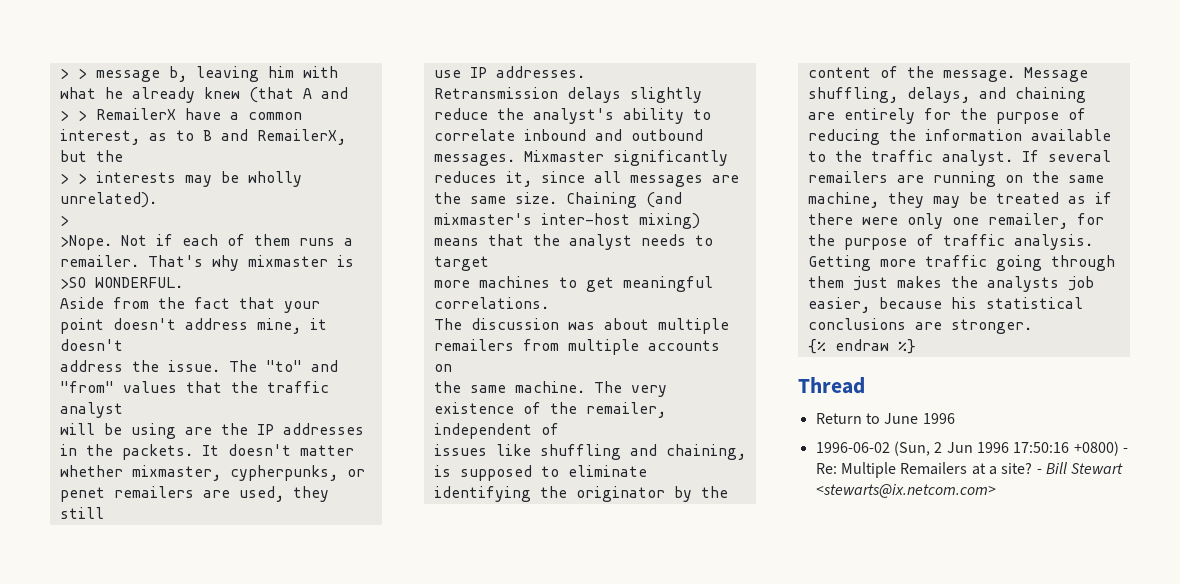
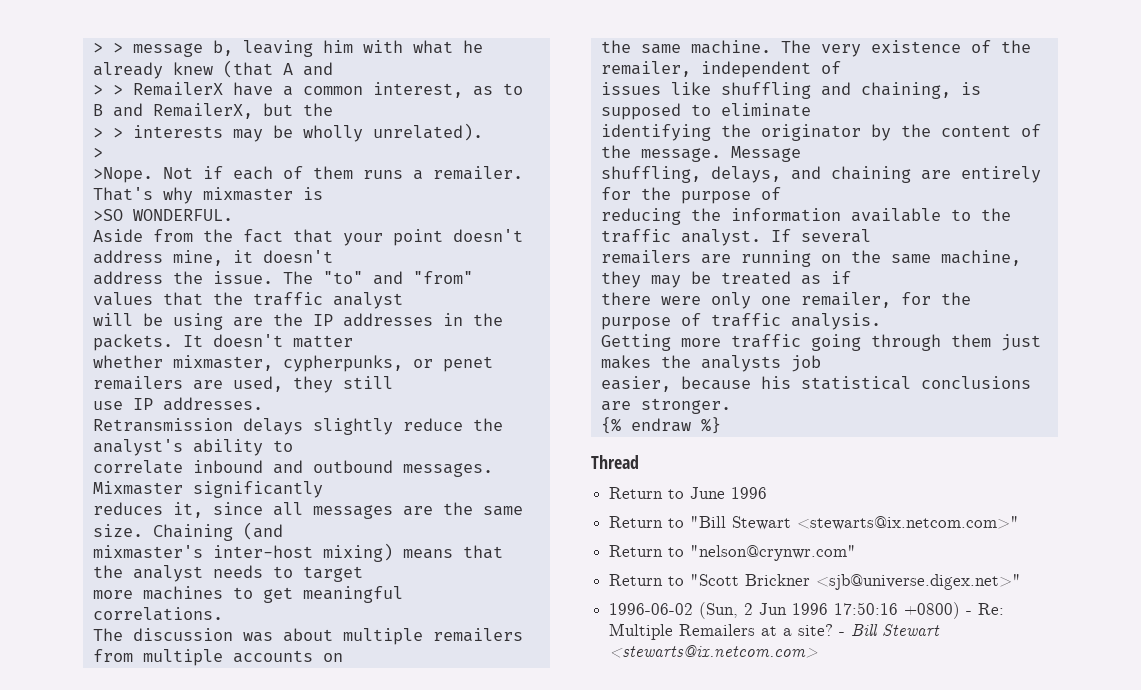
+ Return to "Bill Stewart <stewarts@ix.netcom.com>"
+ Return to "nelson@crynwr.com"
+ Return to "Scott Brickner <sjb@universe.digex.net>"

